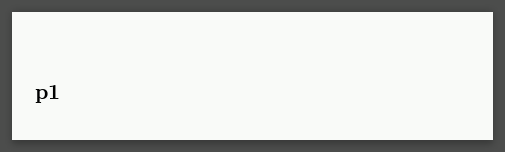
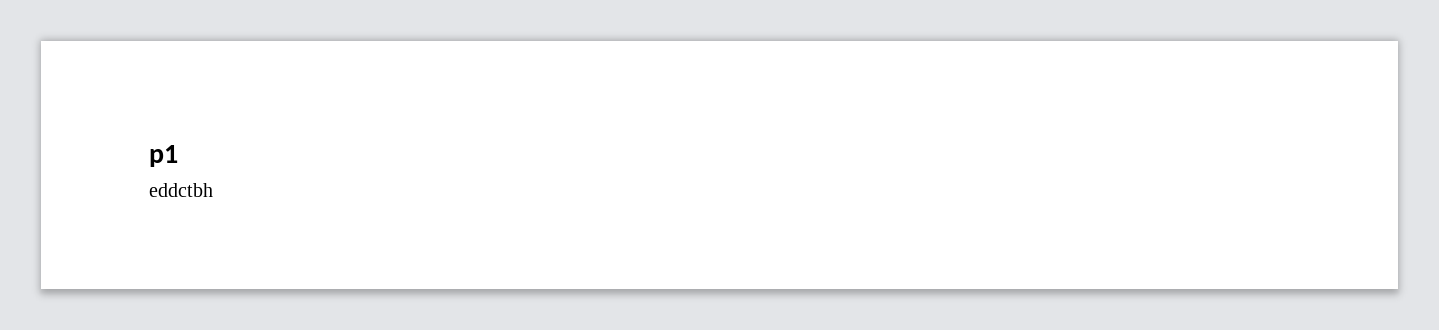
+ eddctbh

